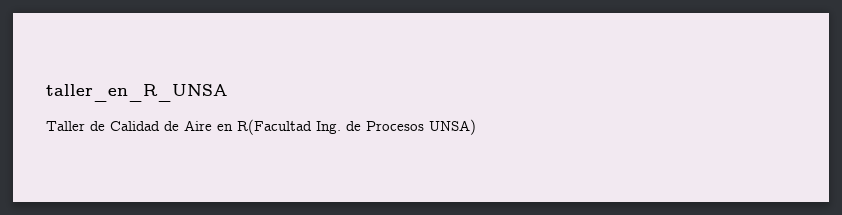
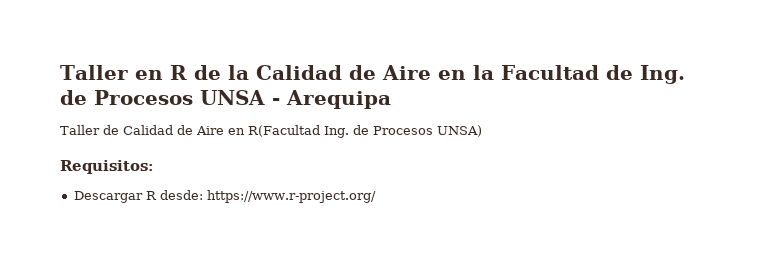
- taller_en_R_UNSA
+ Taller en R de la Calidad de Aire en la Facultad de Ing. de Procesos UNSA - Arequipa
+ Requisitos:
+ Descargar R desde: https://www.r-project.org/

